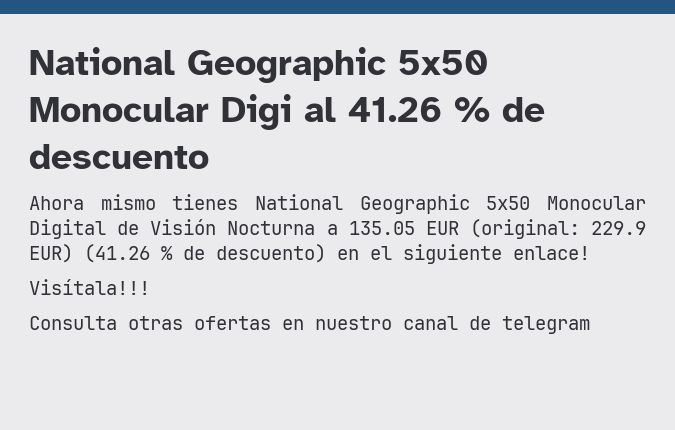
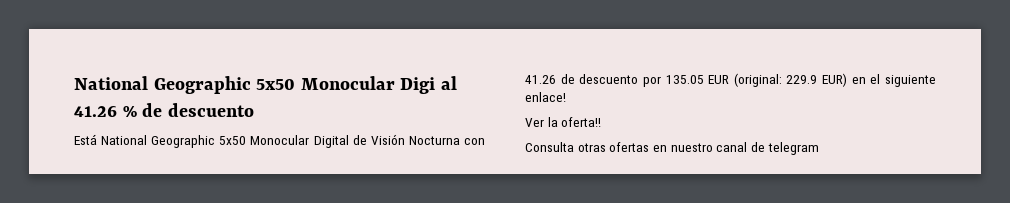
- Ahora mismo tienes National Geographic 5x50 Monocular Digital de Visión Nocturna a 135.05 EUR (original: 229.9 EUR) (41.26 % de descuento) en el siguiente enlace!
+ Está National Geographic 5x50 Monocular Digital de Visión Nocturna con 41.26 de descuento por 135.05 EUR (original: 229.9 EUR) en el siguiente enlace!
- Visítala!!!
+ Ver la oferta!!

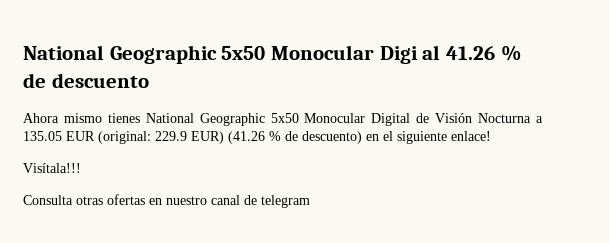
- Está National Geographic 5x50 Monocular Digital de Visión Nocturna con 41.26 de descuento por 135.05 EUR (original: 229.9 EUR) en el siguiente enlace!
+ Ahora mismo tienes National Geographic 5x50 Monocular Digital de Visión Nocturna a 135.05 EUR (original: 229.9 EUR) (41.26 % de descuento) en el siguiente enlace!
- Ver la oferta!!
+ Visítala!!!

